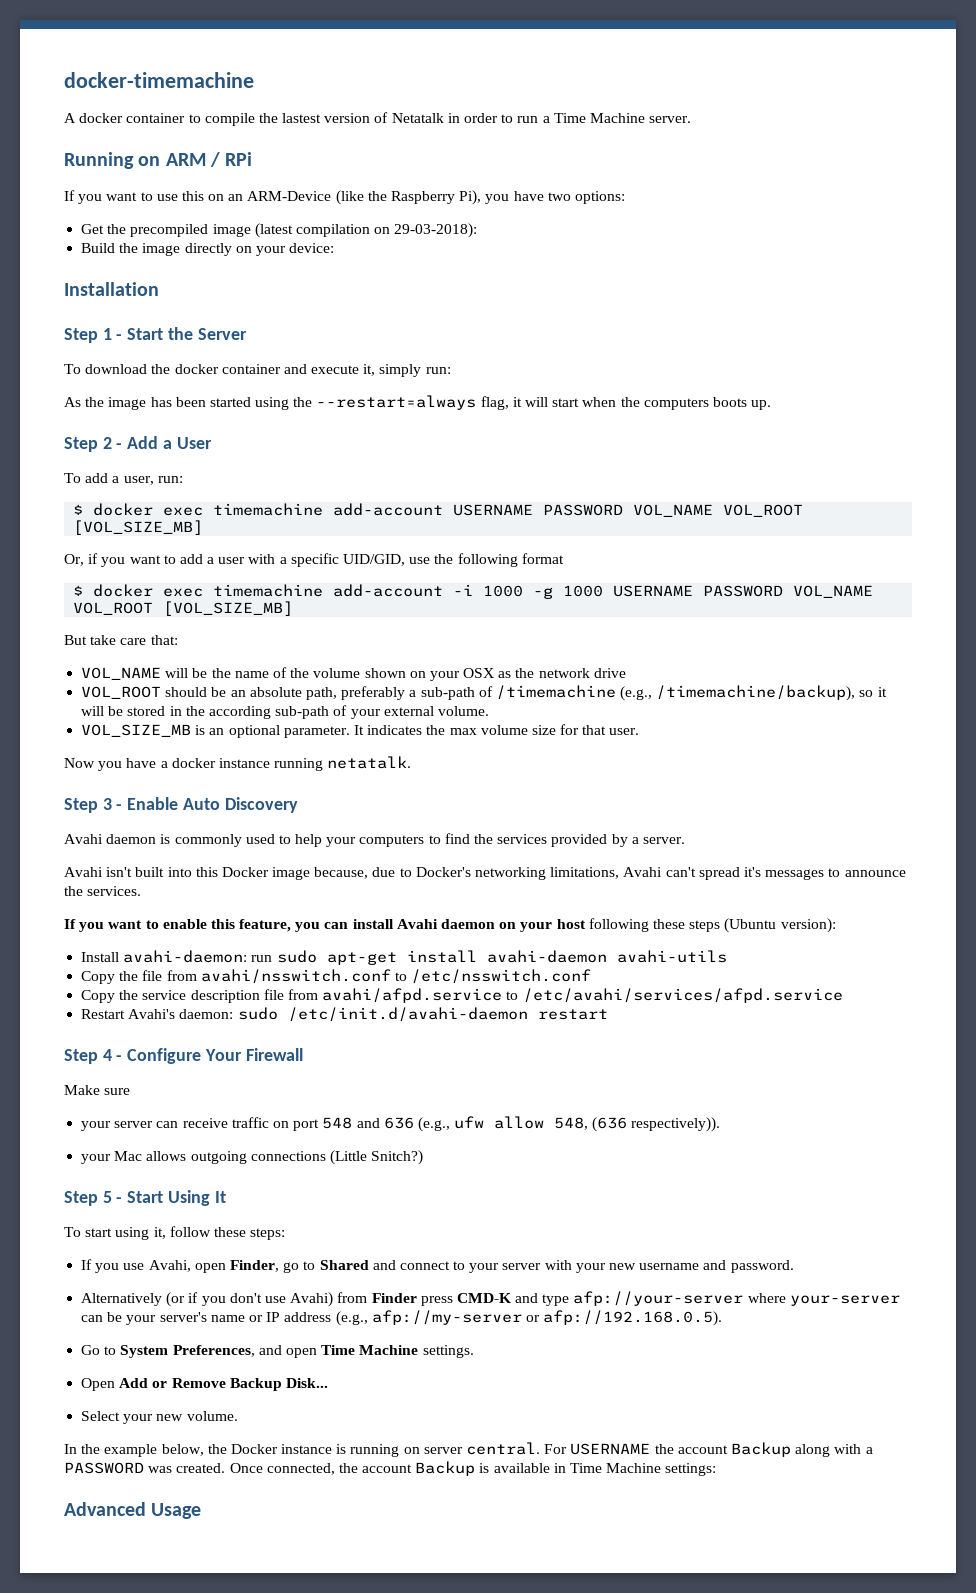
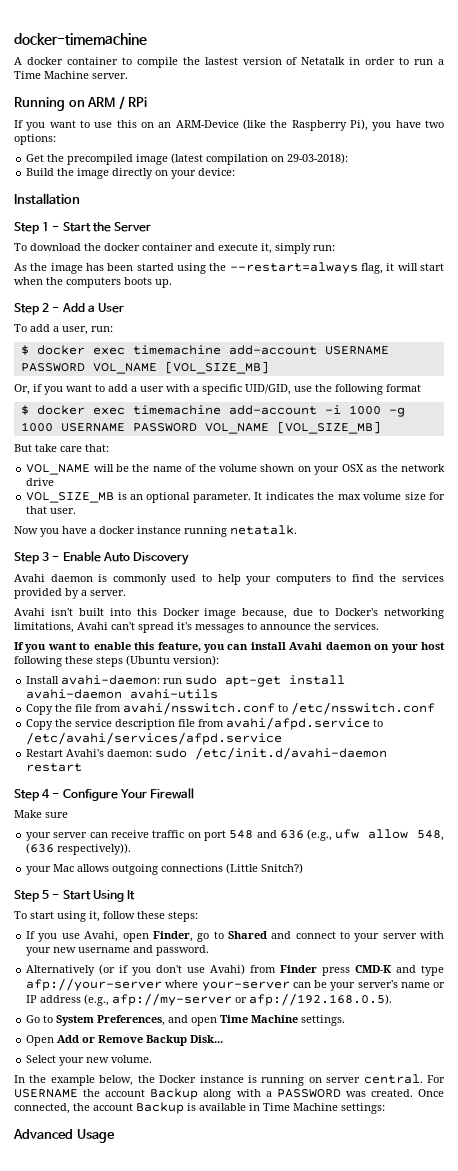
- $ docker exec timemachine add-account USERNAME PASSWORD VOL_NAME VOL_ROOT [VOL_SIZE_MB]
+ $ docker exec timemachine add-account USERNAME PASSWORD VOL_NAME [VOL_SIZE_MB]
- $ docker exec timemachine add-account -i 1000 -g 1000 USERNAME PASSWORD VOL_NAME VOL_ROOT [VOL_SIZE_MB]
+ $ docker exec timemachine add-account -i 1000 -g 1000 USERNAME PASSWORD VOL_NAME [VOL_SIZE_MB]
- VOL_ROOT should be an absolute path, preferably a sub-path of /timemachine (e.g., /timemachine/backup), so it will be stored in the according sub-path of your external volume.

